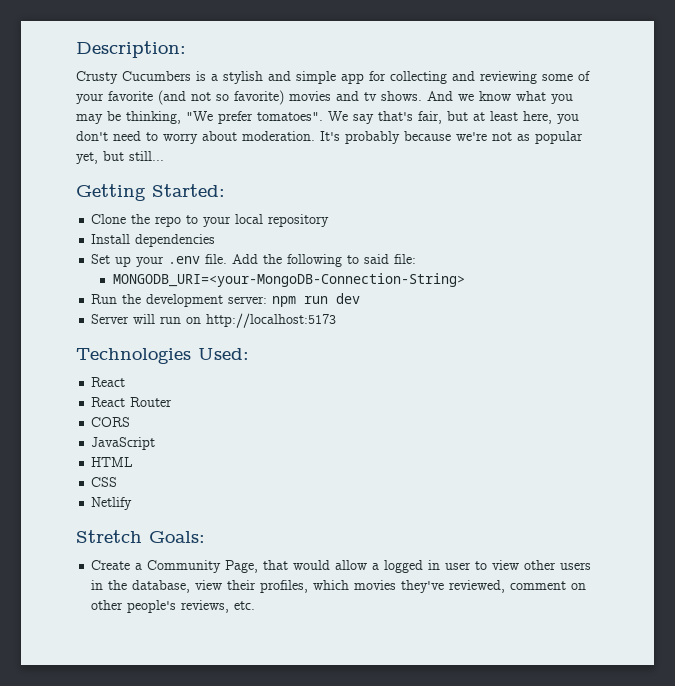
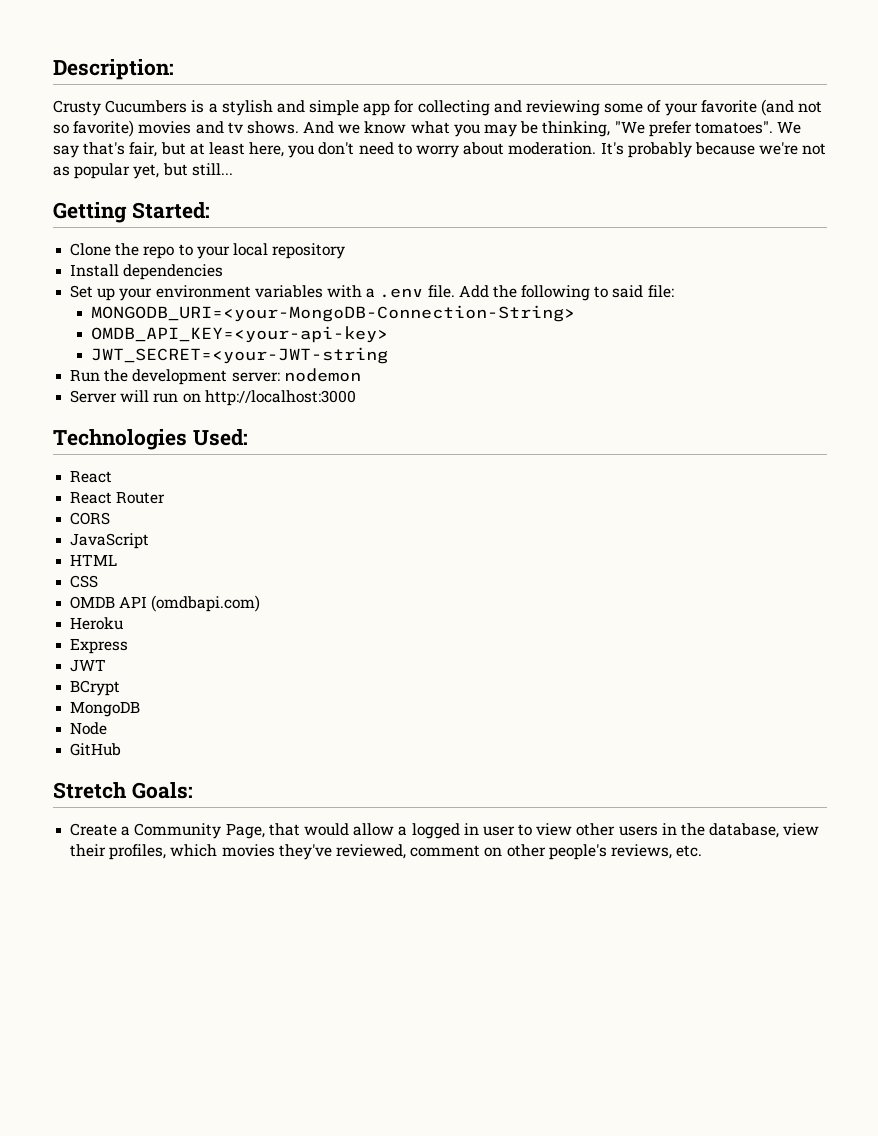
- Set up your .env file.
+ Set up your environment variables with a .env file.
+ OMDB_API_KEY=<your-api-key>
+ JWT_SECRET=<your-JWT-string
- Run the development server: npm run dev
+ Run the development server: nodemon
- Server will run on http://localhost:5173
+ Server will run on http://localhost:3000
- Netlify
+ OMDB API (omdbapi.com)
+ Heroku
+ Express
+ JWT
+ BCrypt
+ MongoDB
+ Node
+ GitHub

